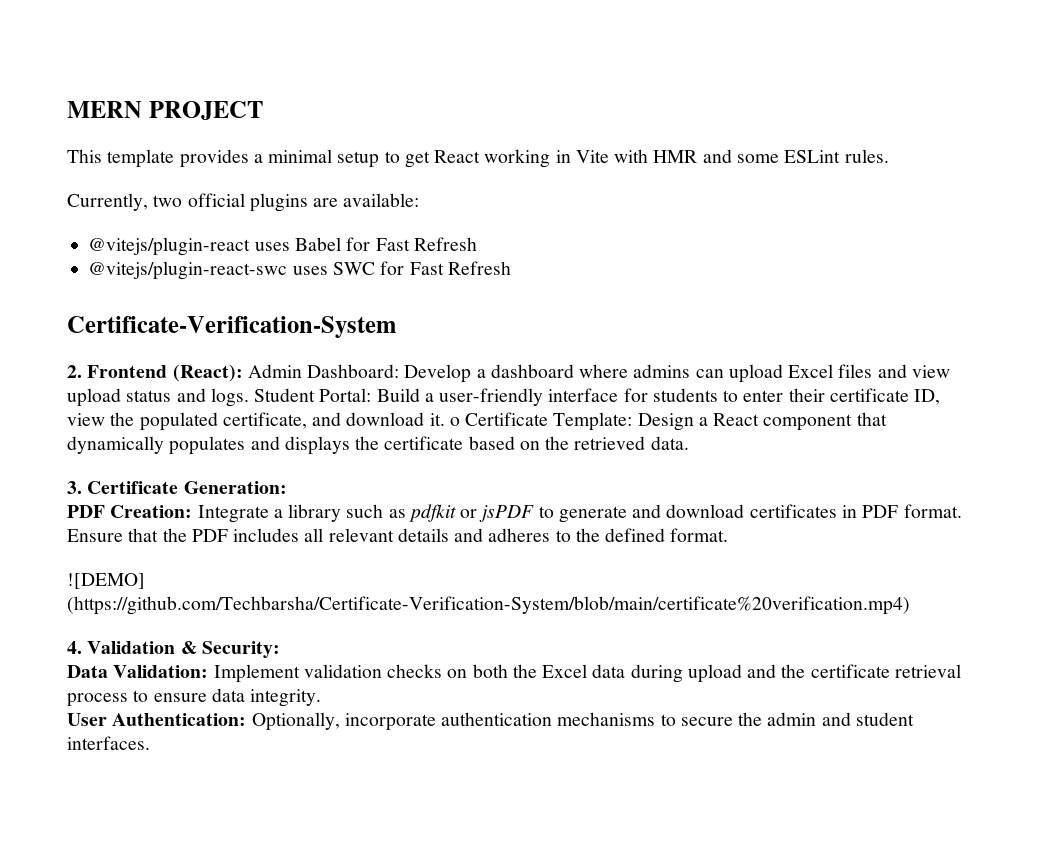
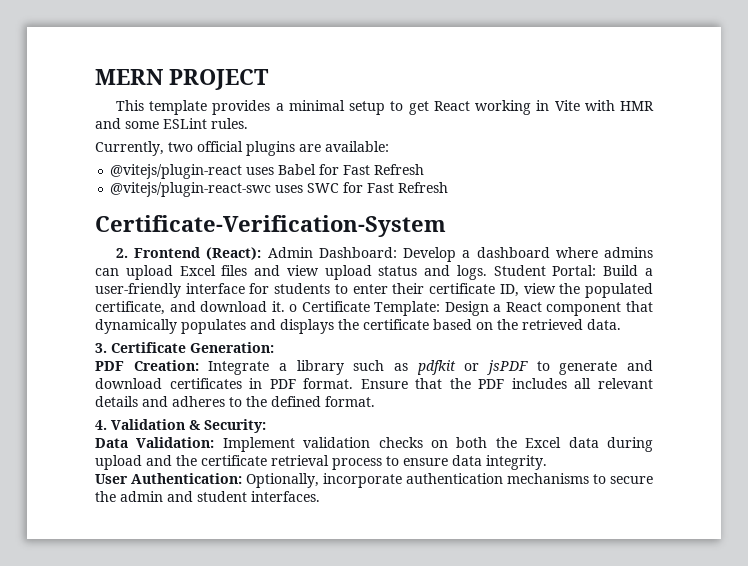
- ![DEMO] (https://github.com/Techbarsha/Certificate-Verification-System/blob/main/certificate%20verification.mp4)

